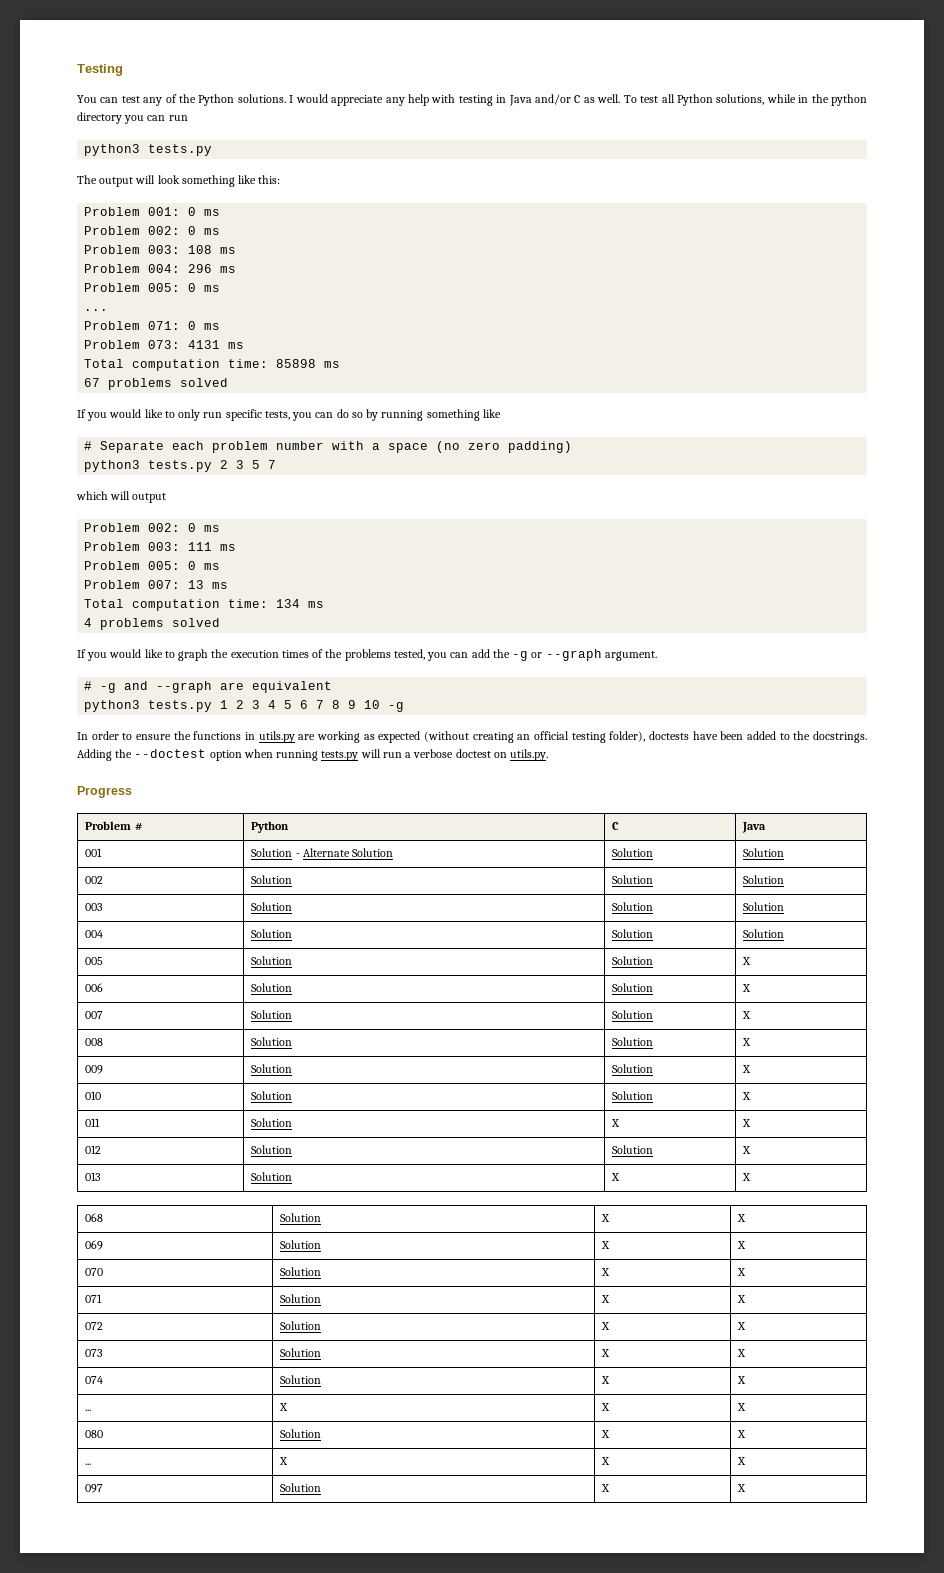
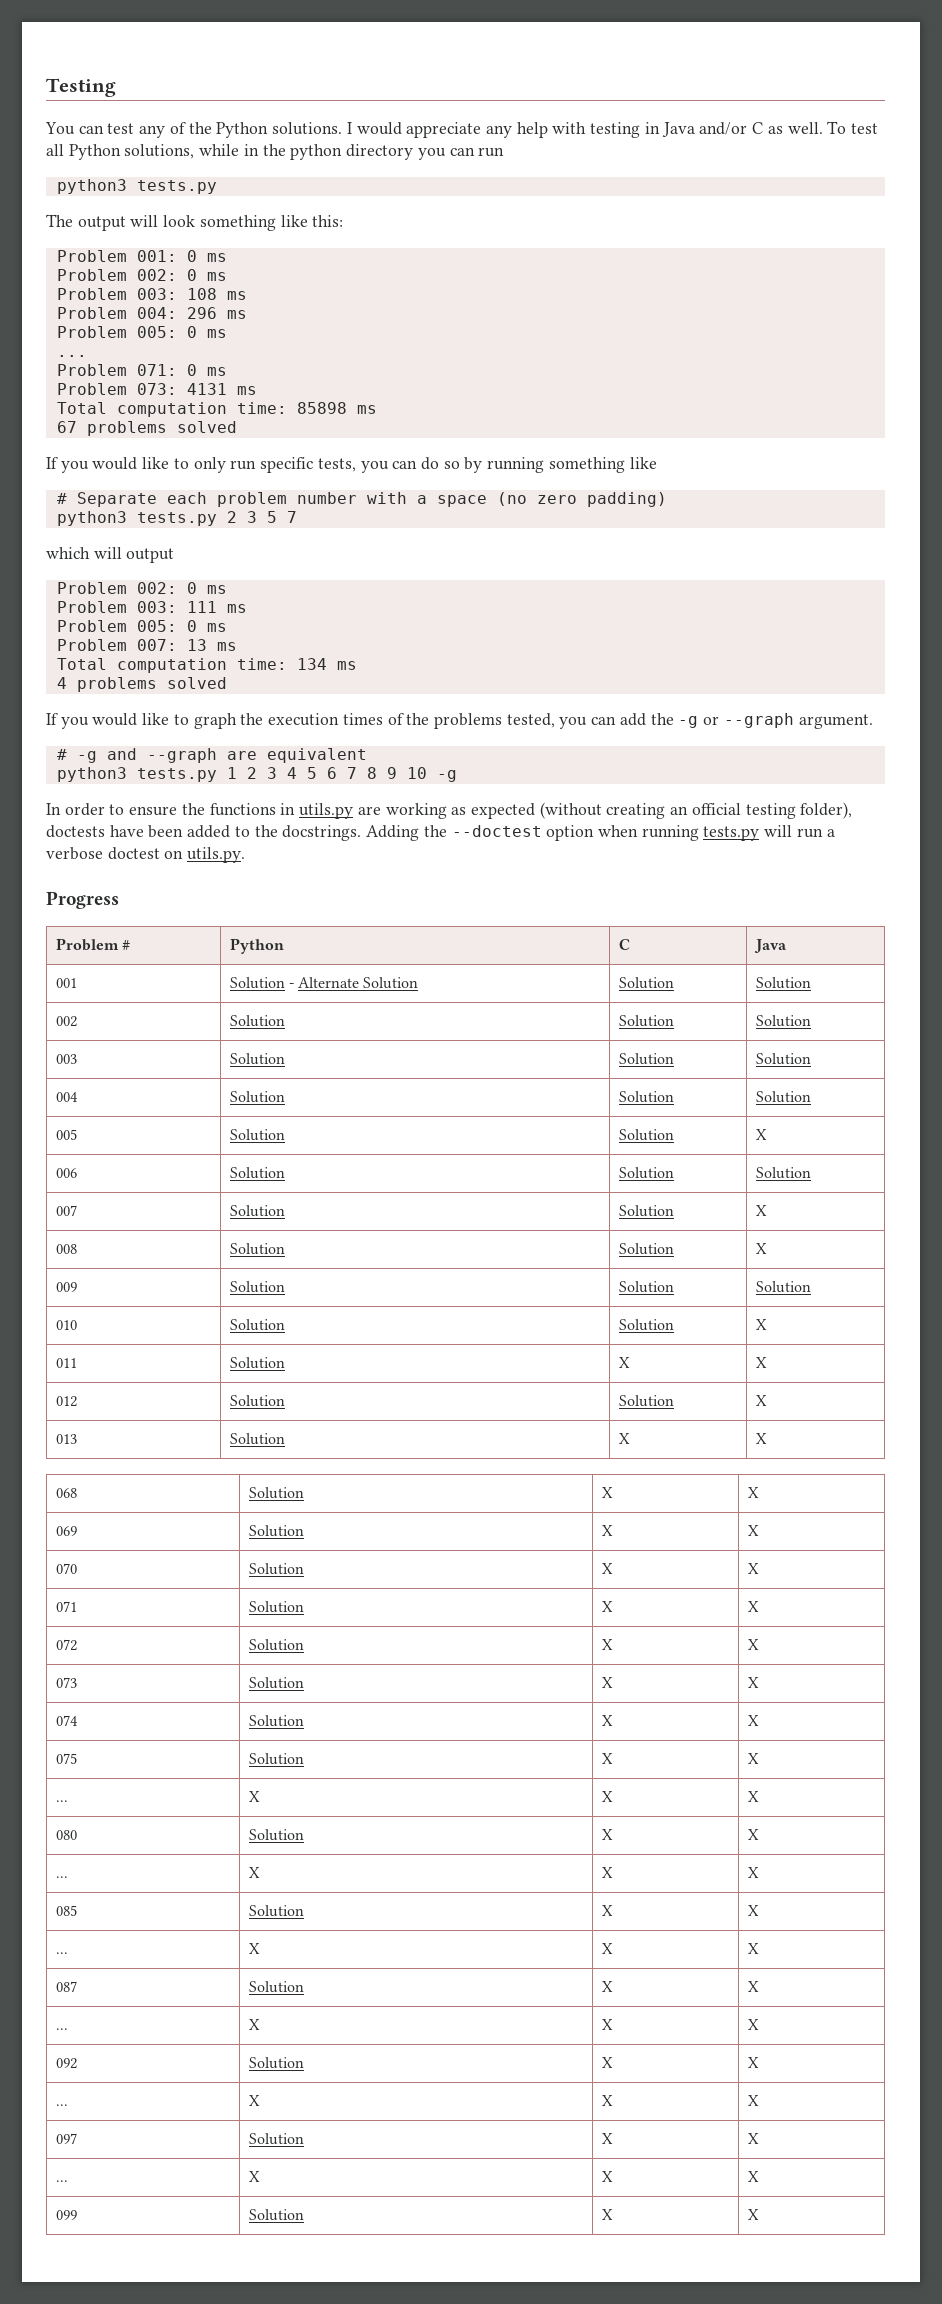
- 006 | Solution | Solution | X
+ 006 | Solution | Solution | Solution
- 009 | Solution | Solution | X
+ 009 | Solution | Solution | Solution
+ 075 | Solution | X | X
+ 085 | Solution | X | X
+ ... | X | X | X
+ 087 | Solution | X | X
+ ... | X | X | X
+ 092 | Solution | X | X
+ ... | X | X | X
  097 | Solution | X | X
+ ... | X | X | X
+ 099 | Solution | X | X

